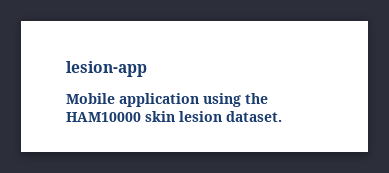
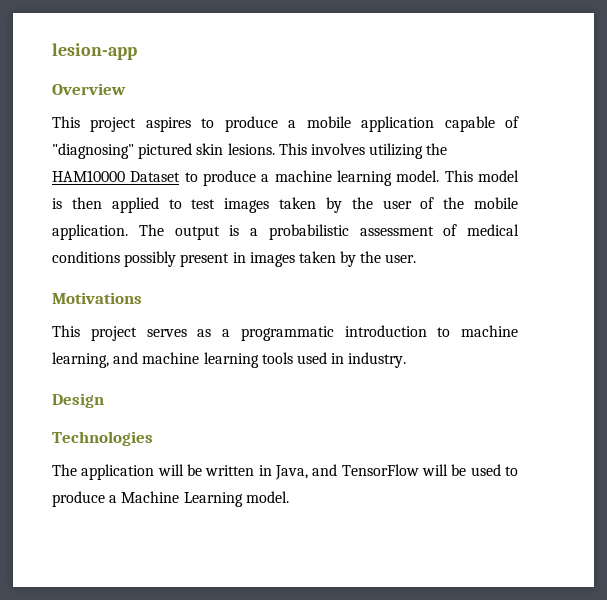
- Mobile application using the HAM10000 skin lesion dataset.
+ Overview
+ This project aspires to produce a mobile application capable of "diagnosing" pictured skin lesions. This involves utilizing the HAM10000 Dataset to produce a machine learning model. This model is then applied to test images taken by the user of the mobile application. The output is a probabilistic assessment of medical conditions possibly present in images taken by the user.
+ Motivations
+ This project serves as a programmatic introduction to machine learning, and machine learning tools used in industry.
+ Design
+ Technologies
+ The application will be written in Java, and TensorFlow will be used to produce a Machine Learning model.

